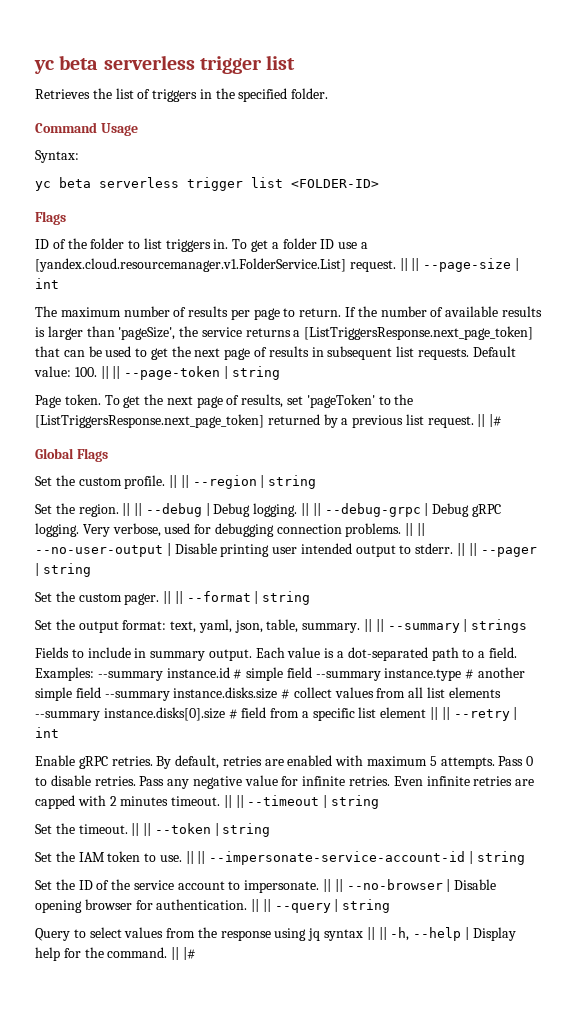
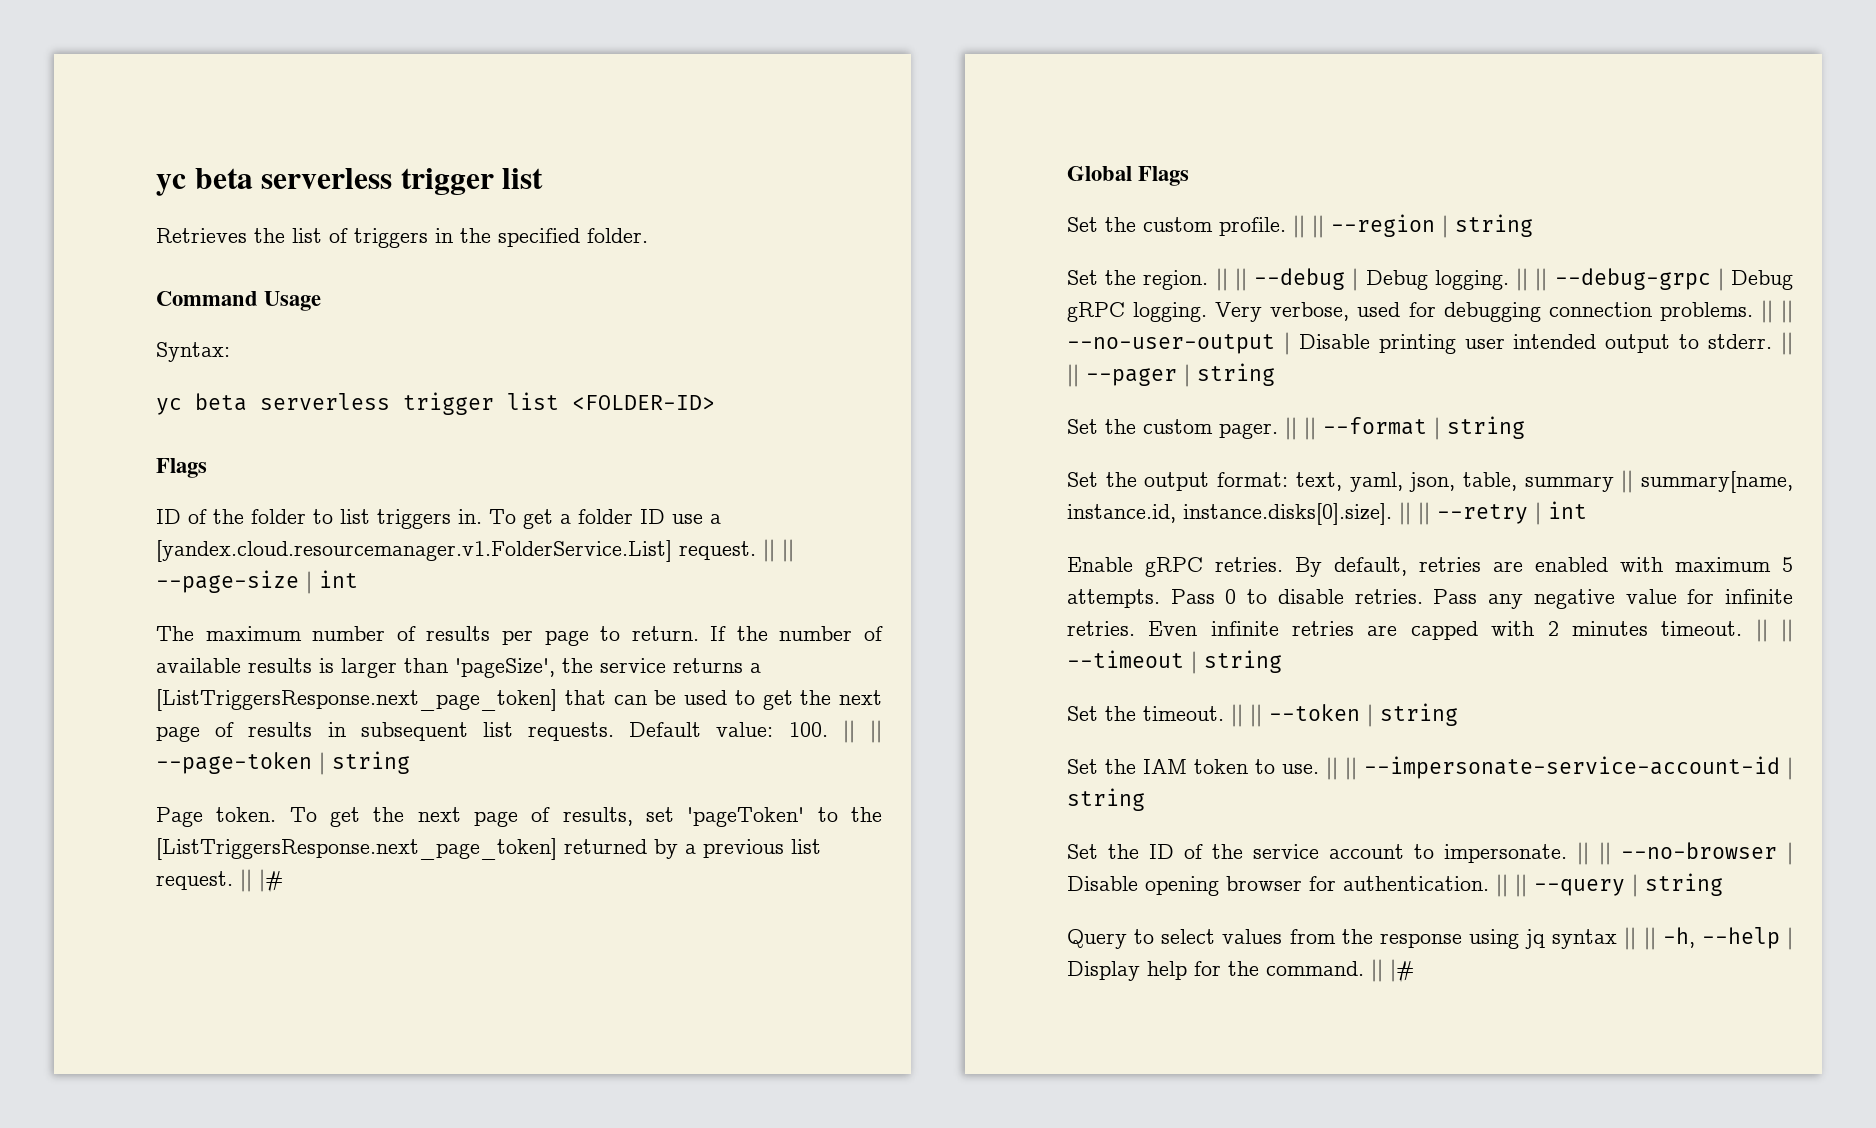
- Set the output format: text, yaml, json, table, summary. || || --summary | strings
- Fields to include in summary output. Each value is a dot-separated path to a field. Examples: --summary instance.id # simple field --summary instance.type # another simple field --summary instance.disks.size # collect values from all list elements --summary instance.disks[0].size # field from a specific list element || || --retry | int
+ Set the output format: text, yaml, json, table, summary || summary[name, instance.id, instance.disks[0].size]. || || --retry | int

